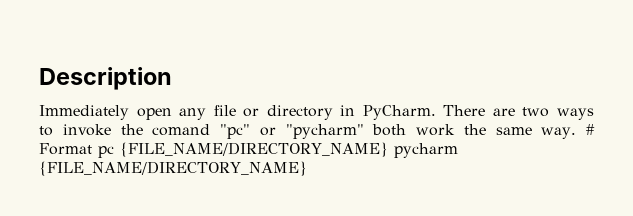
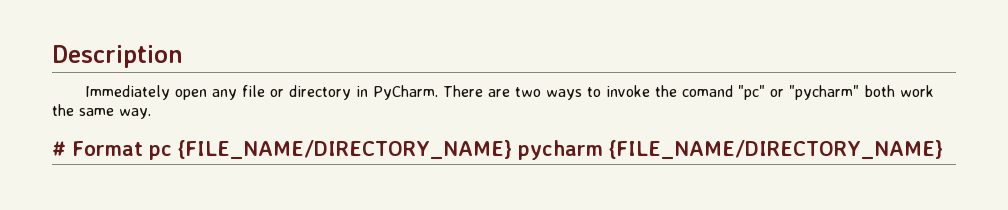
- There are two ways to invoke the comand "pc" or "pycharm" both work the same way. # Format pc {FILE_NAME/DIRECTORY_NAME} pycharm {FILE_NAME/DIRECTORY_NAME}
+ There are two ways to invoke the comand "pc" or "pycharm" both work the same way.
+ # Format pc {FILE_NAME/DIRECTORY_NAME} pycharm {FILE_NAME/DIRECTORY_NAME}

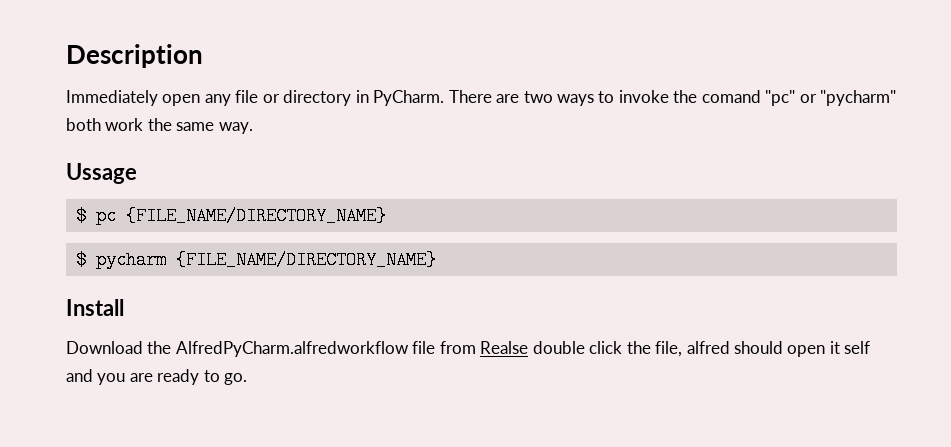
- # Format pc {FILE_NAME/DIRECTORY_NAME} pycharm {FILE_NAME/DIRECTORY_NAME}
+ Ussage
+ $ pc {FILE_NAME/DIRECTORY_NAME}
+ $ pycharm {FILE_NAME/DIRECTORY_NAME}
+ Install
+ Download the AlfredPyCharm.alfredworkflow file from Realse double click the file, alfred should open it self and you are ready to go.

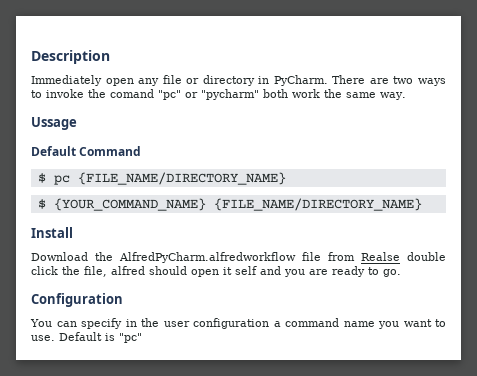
+ Default Command
- $ pycharm {FILE_NAME/DIRECTORY_NAME}
+ $ {YOUR_COMMAND_NAME} {FILE_NAME/DIRECTORY_NAME}
+ Configuration
+ You can specify in the user configuration a command name you want to use. Default is "pc"

